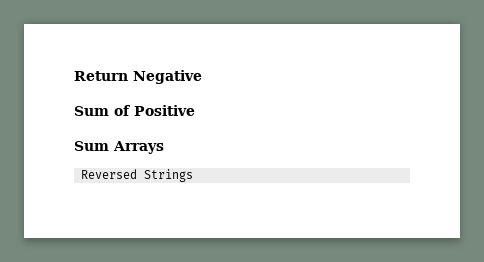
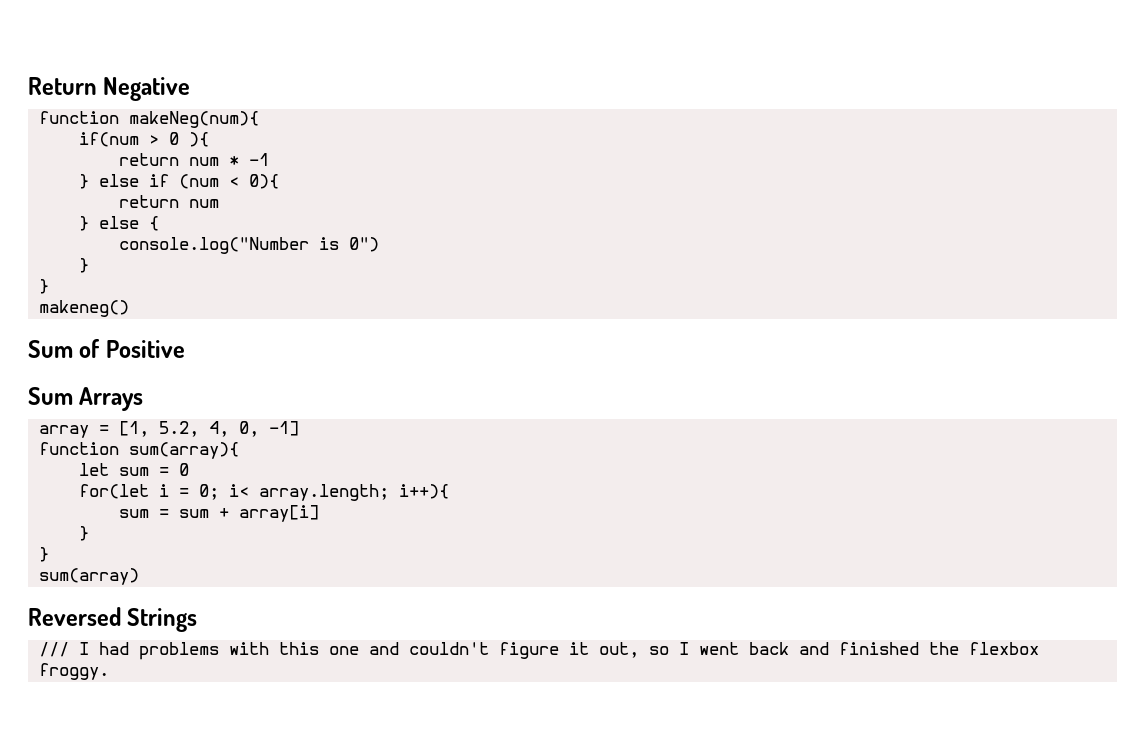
+ function makeNeg(num){
+ if(num > 0 ){
+ return num * -1
+ } else if (num < 0){
+ return num
+ } else {
+ console.log("Number is 0")
+ }
+ }
+ makeneg()
+ array = [1, 5.2, 4, 0, -1]
+ function sum(array){
+ let sum = 0
+ for(let i = 0; i< array.length; i++){
+ sum = sum + array[i]
+ }
+ }
+ sum(array)
  Reversed Strings
+ /// I had problems with this one and couldn't figure it out, so I went back and finished the flexbox froggy.

